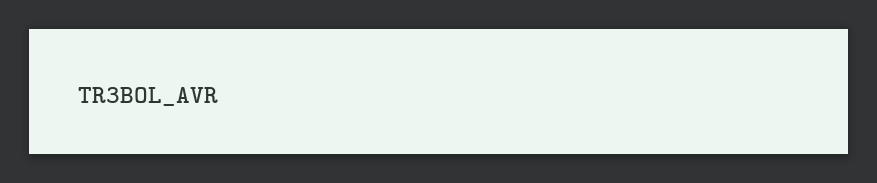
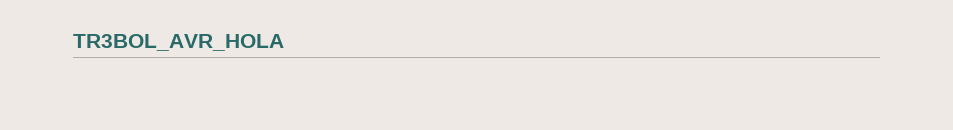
- TR3BOL_AVR
+ TR3BOL_AVR_HOLA

